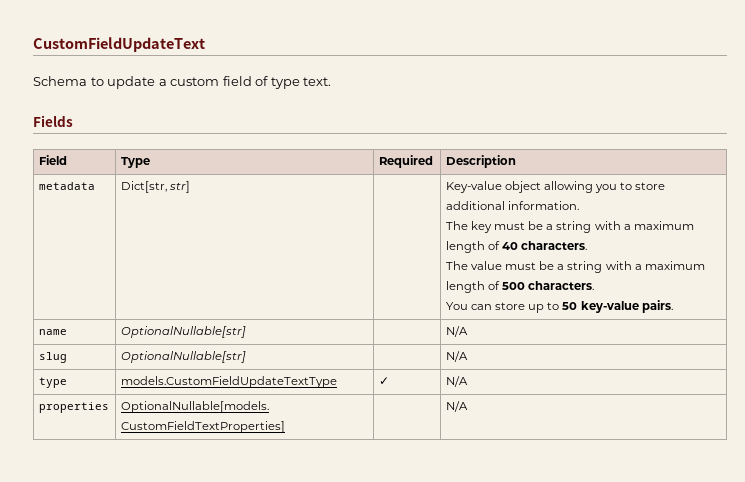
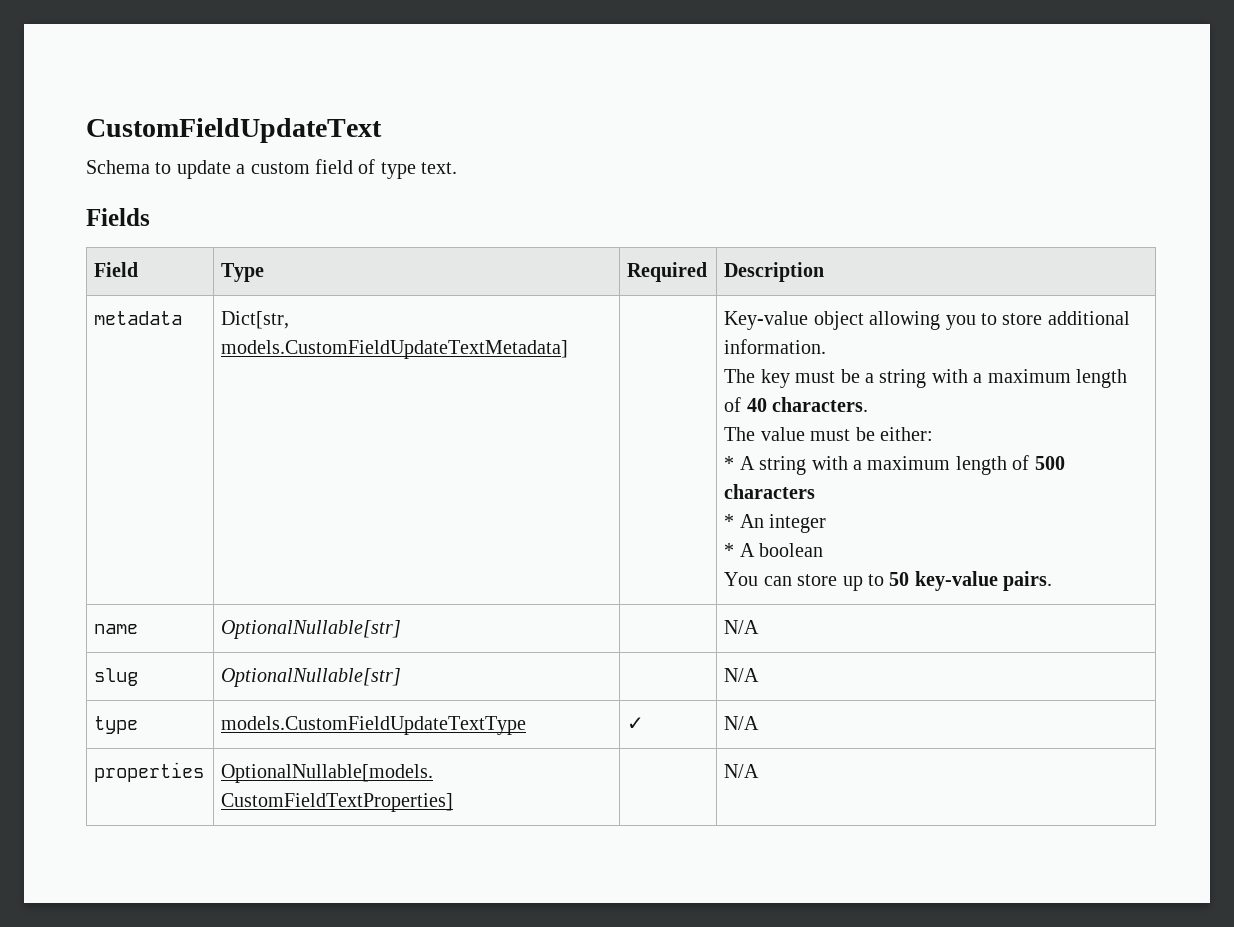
- Dict[str, str]
+ Dict[str, models.CustomFieldUpdateTextMetadata]
- The value must be a string with a maximum length of 500 characters.
+ The value must be either:
+ * A string with a maximum length of 500 characters
+ * An integer
+ * A boolean

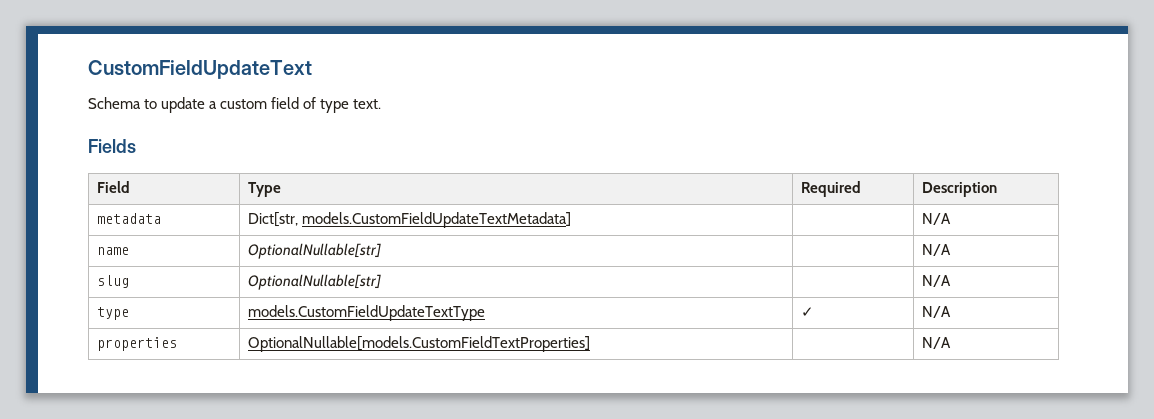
- Dict[str, models.CustomFieldUpdateTextMetadata] | | Key-value object allowing you to store additional information.
- The key must be a string with a maximum length of 40 characters.
- The value must be either:
- * A string with a maximum length of 500 characters
- * An integer
- * A boolean
- You can store up to 50 key-value pairs.
+ Dict[str, models.CustomFieldUpdateTextMetadata] | | N/A

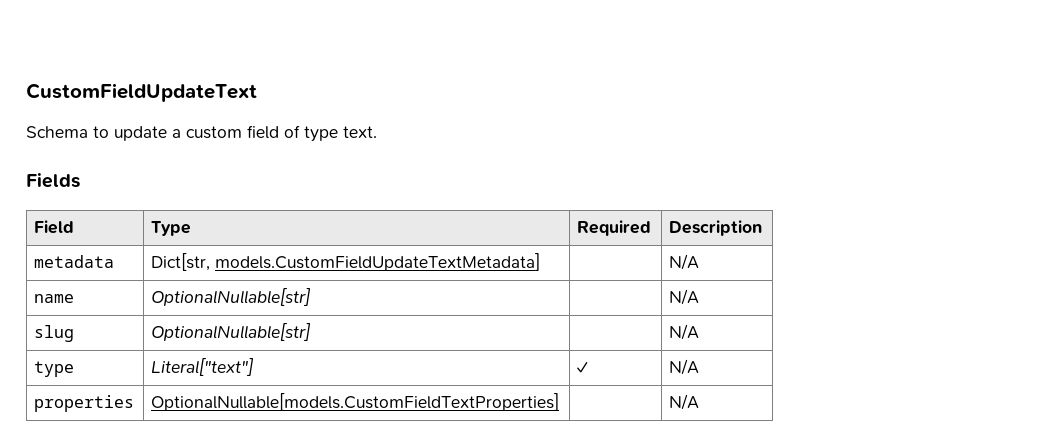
- type | models.CustomFieldUpdateTextType | ✓ | N/A
+ type | Literal["text"] | ✓ | N/A

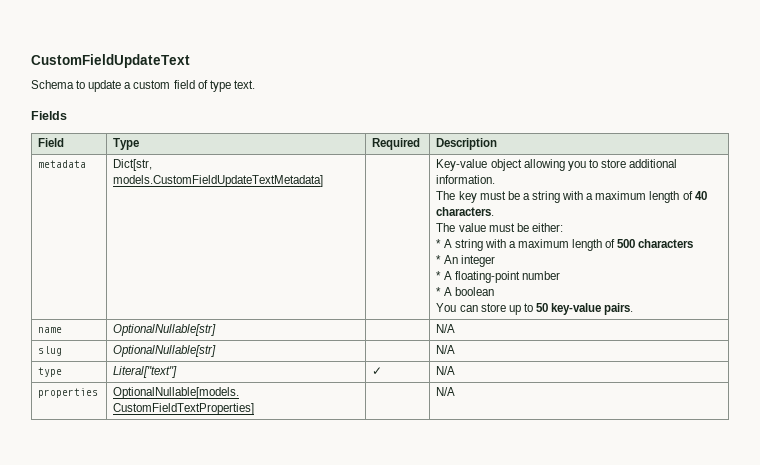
- Dict[str, models.CustomFieldUpdateTextMetadata] | | N/A
+ Dict[str, models.CustomFieldUpdateTextMetadata] | | Key-value object allowing you to store additional information.
+ The key must be a string with a maximum length of 40 characters.
+ The value must be either:
+ * A string with a maximum length of 500 characters
+ * An integer
+ * A floating-point number
+ * A boolean
+ You can store up to 50 key-value pairs.

